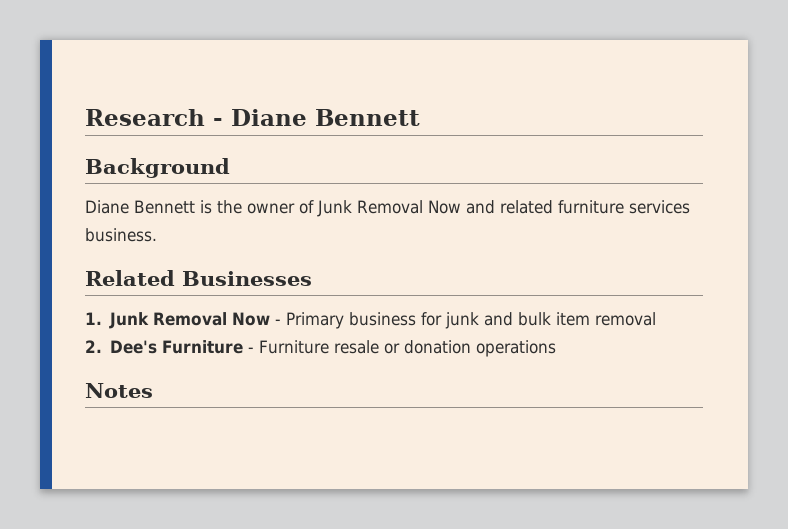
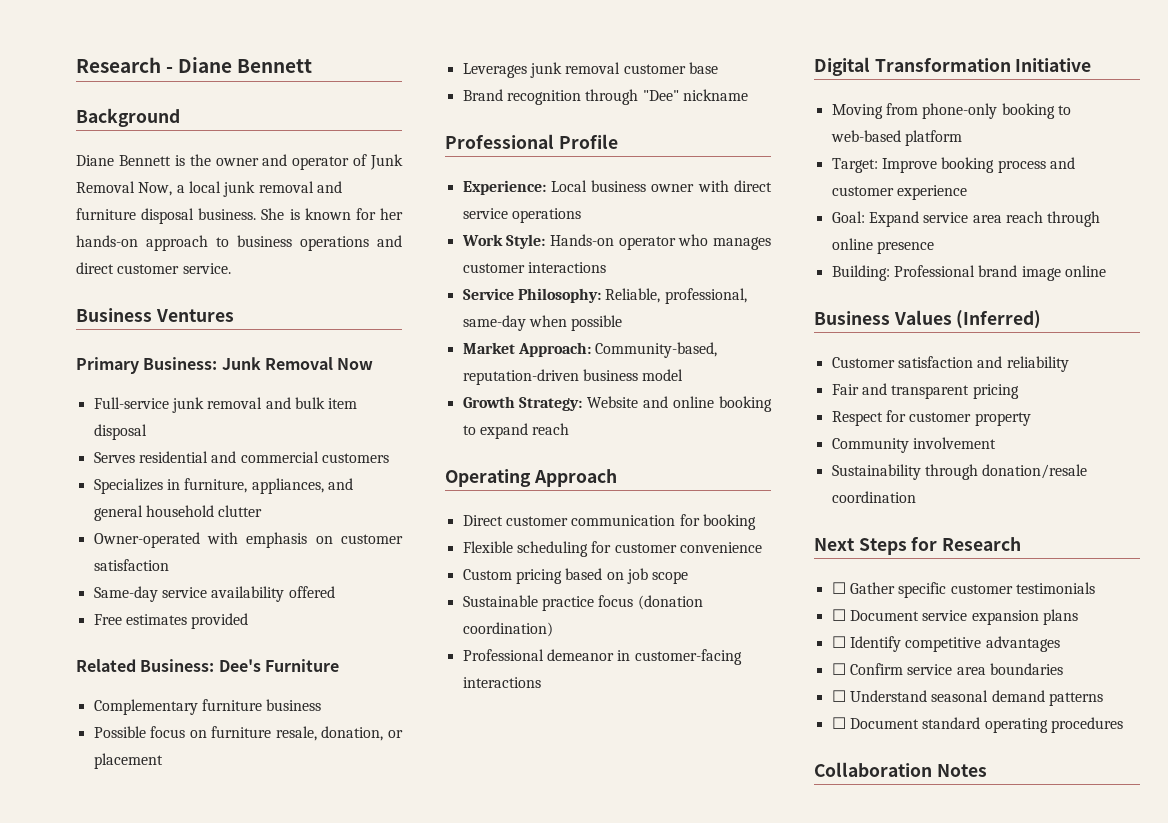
- Diane Bennett is the owner of Junk Removal Now and related furniture services business.
- Related Businesses
- 1. Junk Removal Now - Primary business for junk and bulk item removal
- 2. Dee's Furniture - Furniture resale or donation operations
- Notes
+ Diane Bennett is the owner and operator of Junk Removal Now, a local junk removal and furniture disposal business. She is known for her hands-on approach to business operations and direct customer service.
+ Business Ventures
+ Primary Business: Junk Removal Now
+ Full-service junk removal and bulk item disposal
+ Serves residential and commercial customers
+ Specializes in furniture, appliances, and general household clutter
+ Owner-operated with emphasis on customer satisfaction
+ Same-day service availability offered
+ Free estimates provided
+ Related Business: Dee's Furniture
+ Complementary furniture business
+ Possible focus on furniture resale, donation, or placement
+ Leverages junk removal customer base
+ Brand recognition through "Dee" nickname
+ Professional Profile
+ Experience: Local business owner with direct service operations
+ Work Style: Hands-on operator who manages customer interactions
+ Service Philosophy: Reliable, professional, same-day when possible
+ Market Approach: Community-based, reputation-driven business model
+ Growth Strategy: Website and online booking to expand reach
+ Operating Approach
+ Direct customer communication for booking
+ Flexible scheduling for customer convenience
+ Custom pricing based on job scope
+ Sustainable practice focus (donation coordination)
+ Professional demeanor in customer-facing interactions
+ Digital Transformation Initiative
+ Moving from phone-only booking to web-based platform
+ Target: Improve booking process and customer experience
+ Goal: Expand service area reach through online presence
+ Building: Professional brand image online
+ Business Values (Inferred)
+ Customer satisfaction and reliability
+ Fair and transparent pricing
+ Respect for customer property
+ Community involvement
+ Sustainability through donation/resale coordination
+ Next Steps for Research
+ ☐ Gather specific customer testimonials
+ ☐ Document service expansion plans
+ ☐ Identify competitive advantages
+ ☐ Confirm service area boundaries
+ ☐ Understand seasonal demand patterns
+ ☐ Document standard operating procedures
+ Collaboration Notes

